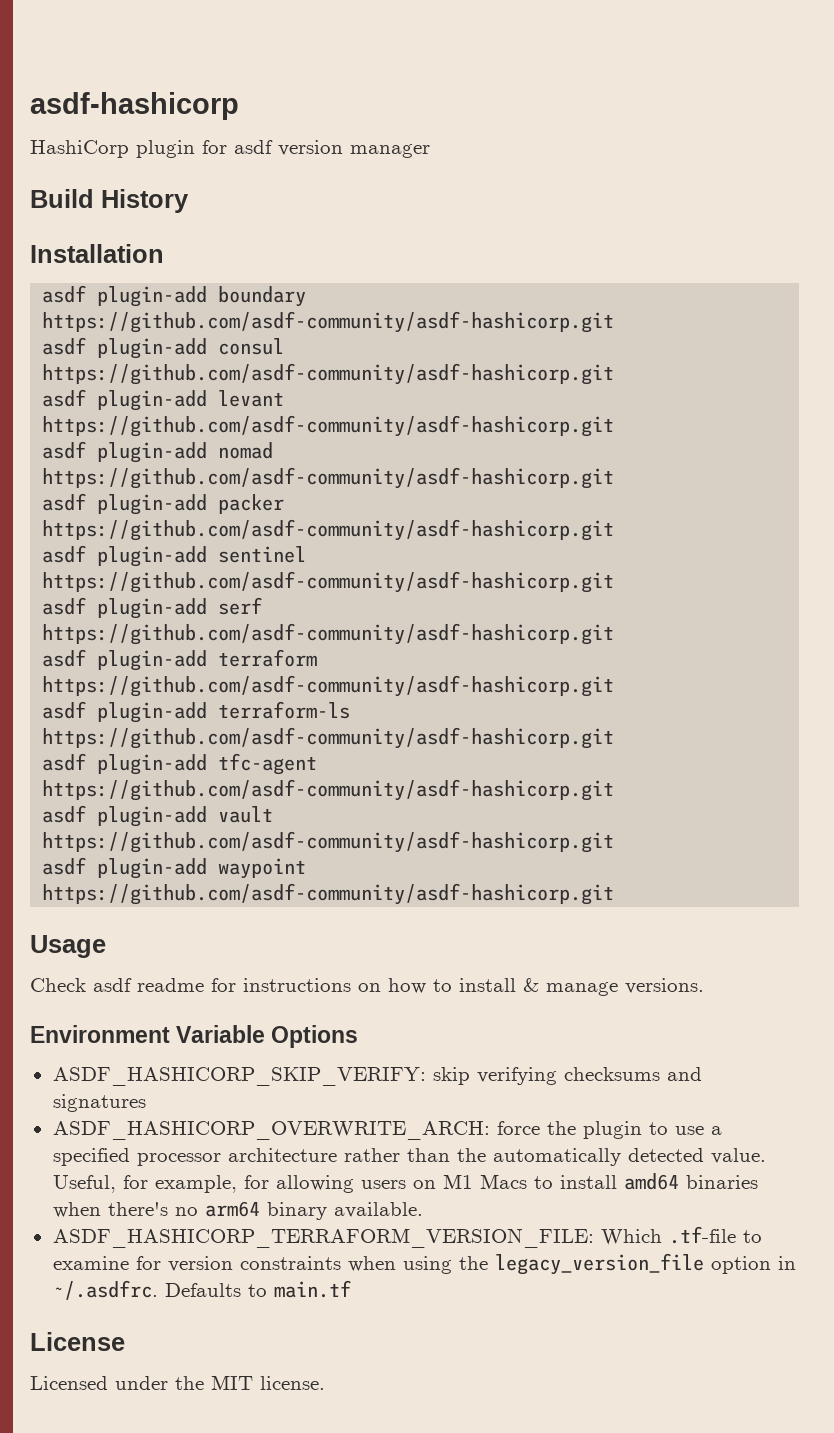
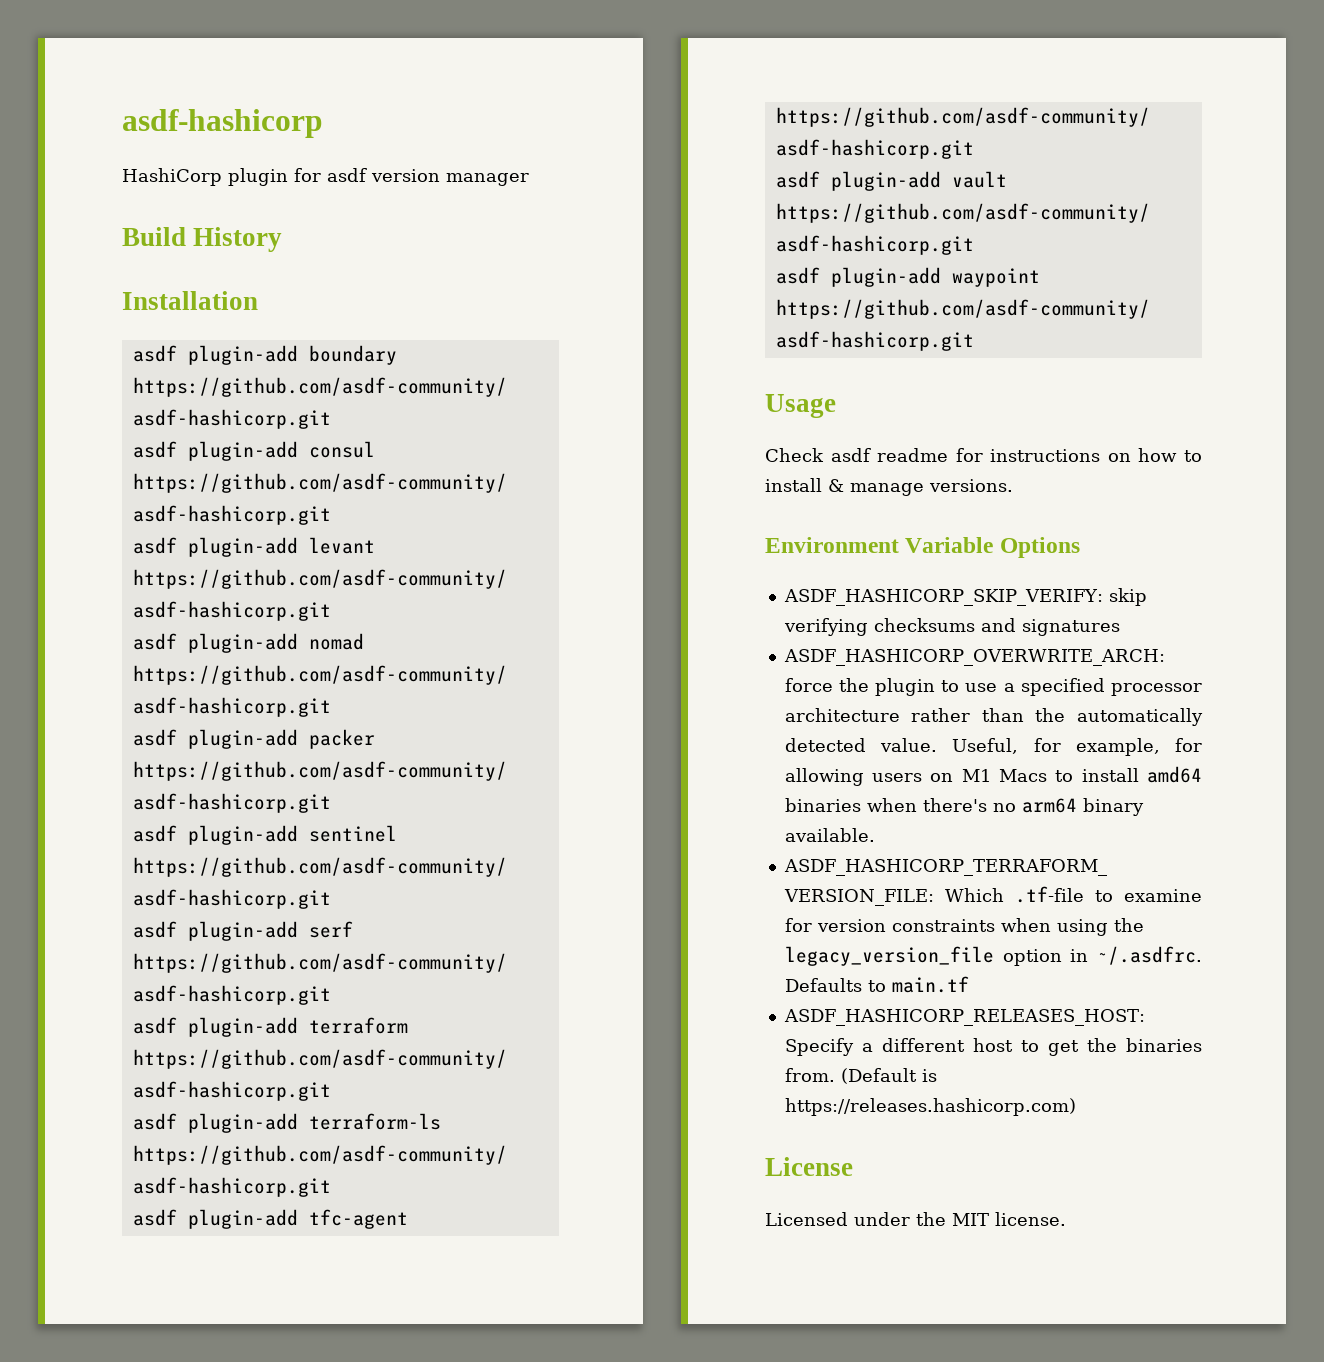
+ ASDF_HASHICORP_RELEASES_HOST: Specify a different host to get the binaries from. (Default is https://releases.hashicorp.com)

